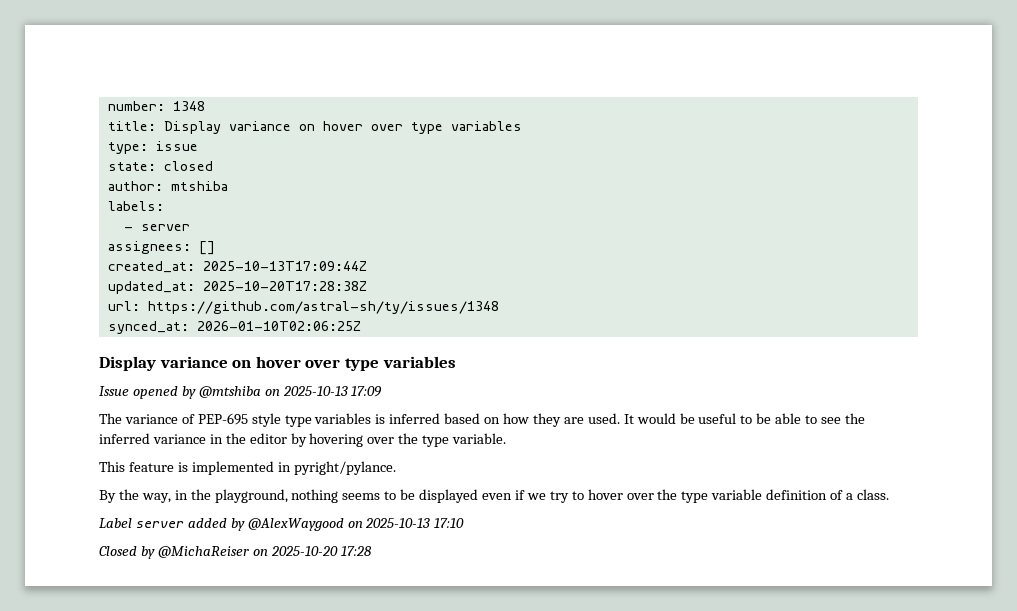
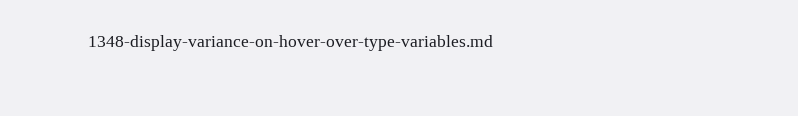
- number: 1348
- title: Display variance on hover over type variables
- type: issue
- state: closed
- author: mtshiba
- labels:
- - server
- assignees: []
- created_at: 2025-10-13T17:09:44Z
- updated_at: 2025-10-20T17:28:38Z
- url: https://github.com/astral-sh/ty/issues/1348
- synced_at: 2026-01-10T02:06:25Z
- Display variance on hover over type variables
- Issue opened by @mtshiba on 2025-10-13 17:09
- The variance of PEP-695 style type variables is inferred based on how they are used. It would be useful to be able to see the inferred variance in the editor by hovering over the type variable.
- This feature is implemented in pyright/pylance.
- By the way, in the playground, nothing seems to be displayed even if we try to hover over the type variable definition of a class.
- Label server added by @AlexWaygood on 2025-10-13 17:10
- Closed by @MichaReiser on 2025-10-20 17:28
+ 1348-display-variance-on-hover-over-type-variables.md

